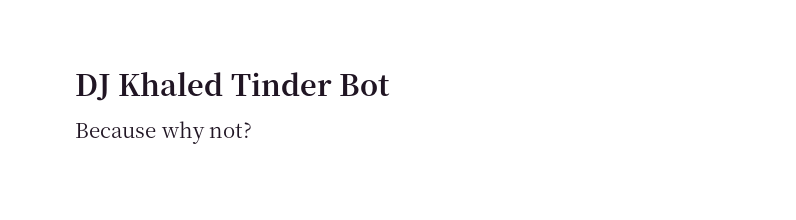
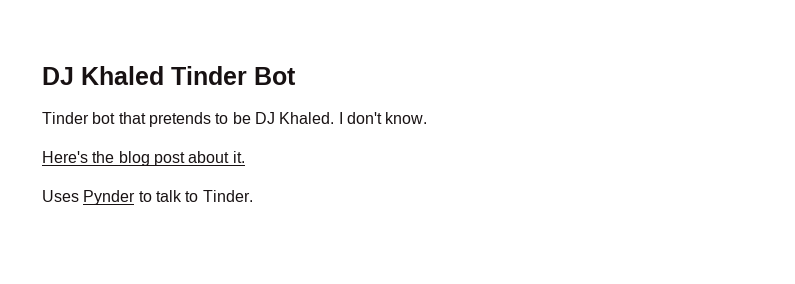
- Because why not?
+ Tinder bot that pretends to be DJ Khaled. I don't know.
+ Here's the blog post about it.
+ Uses Pynder to talk to Tinder.

